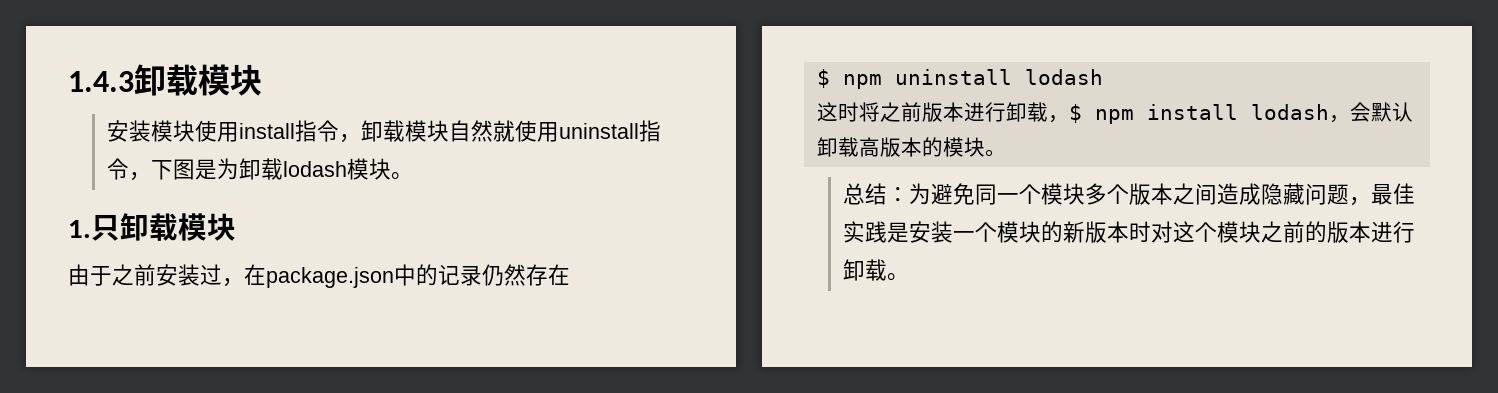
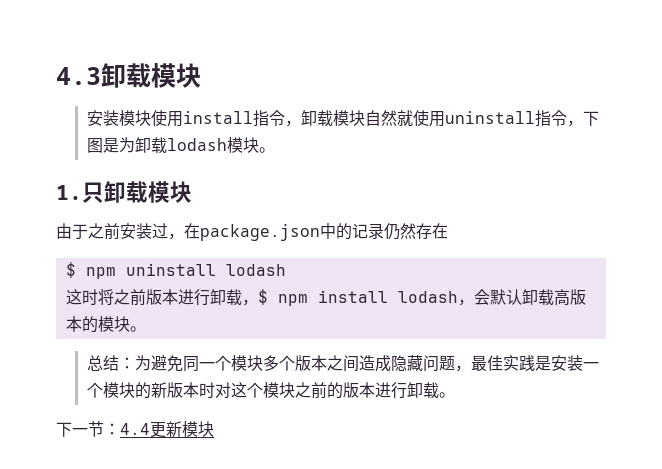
- 1.4.3卸载模块
+ 4.3卸载模块
+ 下一节：4.4更新模块

